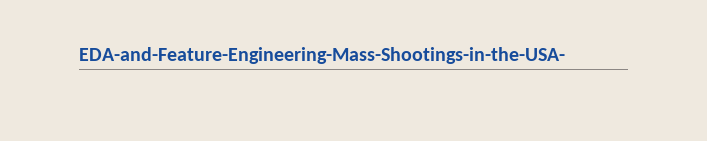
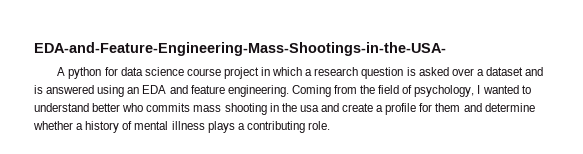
+ A python for data science course project in which a research question is asked over a dataset and is answered using an EDA and feature engineering. Coming from the field of psychology, I wanted to understand better who commits mass shooting in the usa and create a profile for them and determine whether a history of mental illness plays a contributing role.

